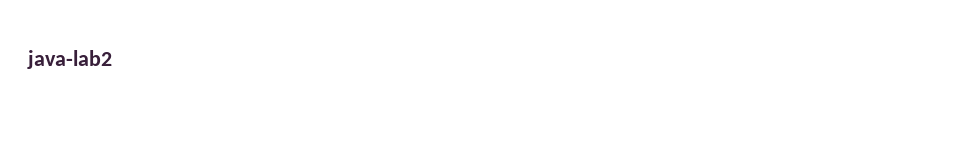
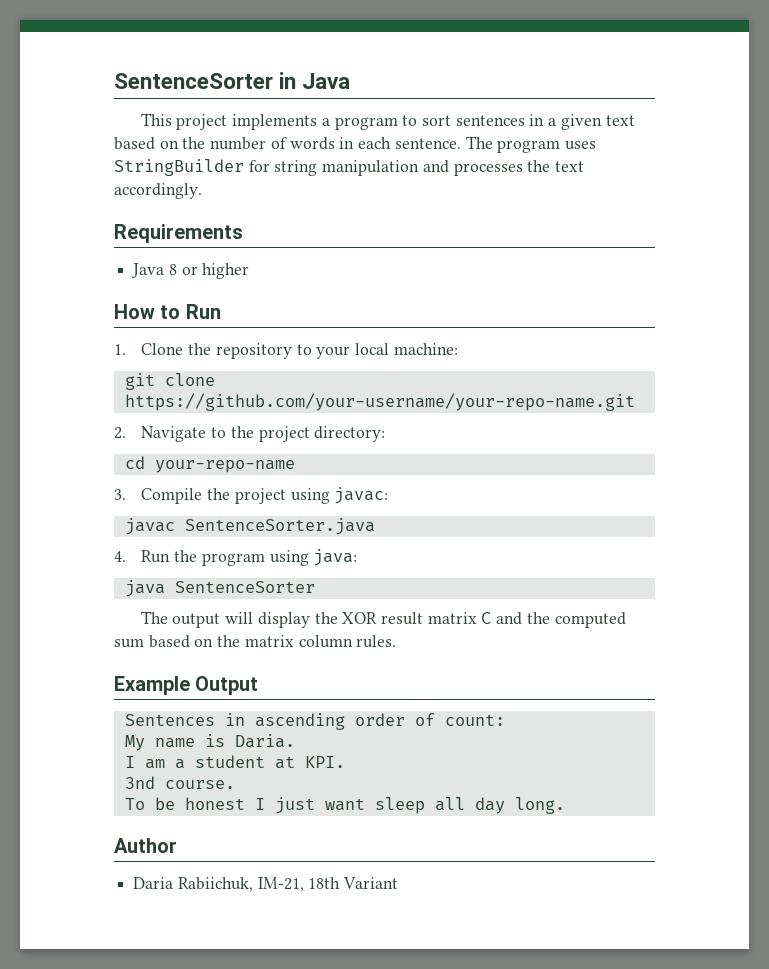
- java-lab2
+ SentenceSorter in Java
+ This project implements a program to sort sentences in a given text based on the number of words in each sentence. The program uses StringBuilder for string manipulation and processes the text accordingly.
+ Requirements
+ Java 8 or higher
+ How to Run
+ 1. Clone the repository to your local machine:
+ git clone https://github.com/your-username/your-repo-name.git
+ 2. Navigate to the project directory:
+ cd your-repo-name
+ 3. Compile the project using javac:
+ javac SentenceSorter.java
+ 4. Run the program using java:
+ java SentenceSorter
+ The output will display the XOR result matrix C and the computed sum based on the matrix column rules.
+ Example Output
+ Sentences in ascending order of count:
+ My name is Daria.
+ I am a student at KPI.
+ 3nd course.
+ To be honest I just want sleep all day long.
+ Author
+ Daria Rabiichuk, ІМ-21, 18th Variant

